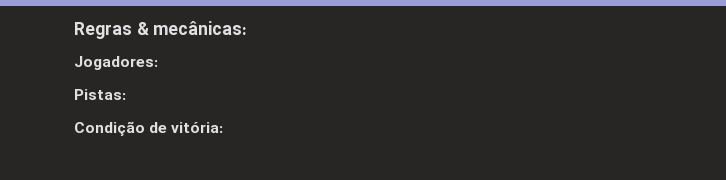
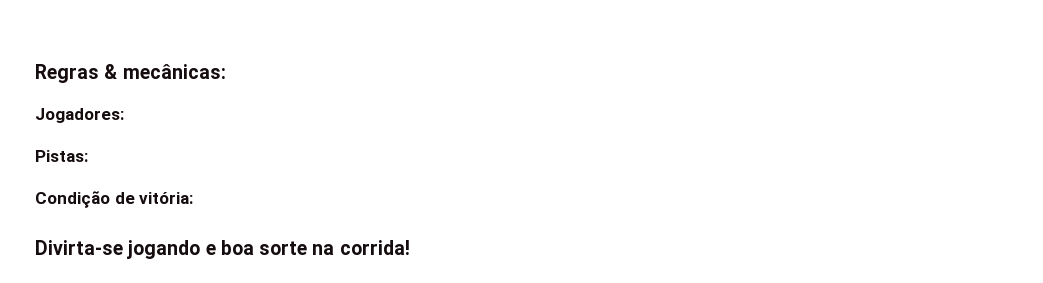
+ Divirta-se jogando e boa sorte na corrida!

